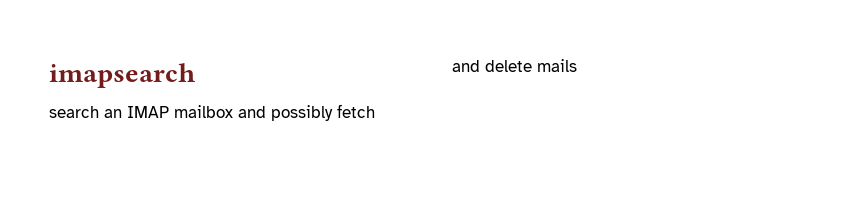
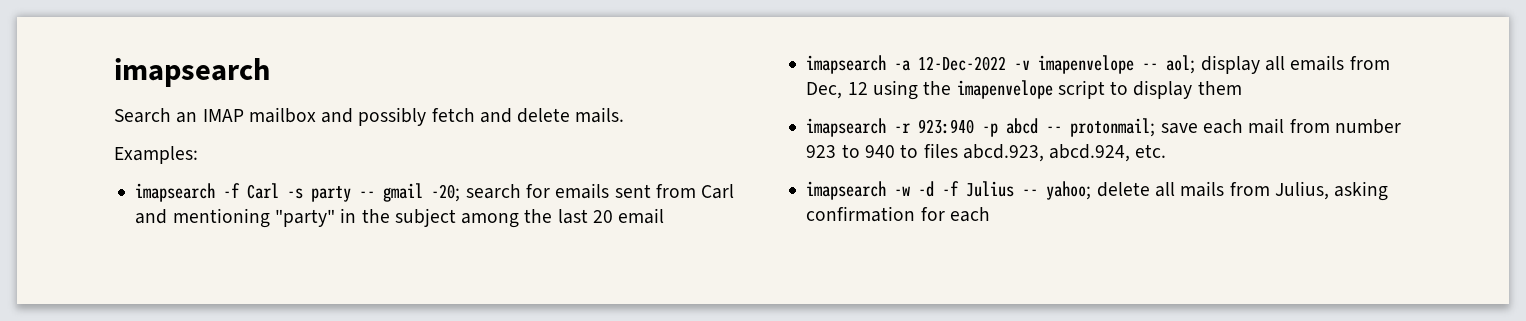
- search an IMAP mailbox and possibly fetch and delete mails
+ Search an IMAP mailbox and possibly fetch and delete mails.
+ Examples:
+ imapsearch -f Carl -s party -- gmail -20; search for emails sent from Carl and mentioning "party" in the subject among the last 20 email
+ imapsearch -a 12-Dec-2022 -v imapenvelope -- aol; display all emails from Dec, 12 using the imapenvelope script to display them
+ imapsearch -r 923:940 -p abcd -- protonmail; save each mail from number 923 to 940 to files abcd.923, abcd.924, etc.
+ imapsearch -w -d -f Julius -- yahoo; delete all mails from Julius, asking confirmation for each

